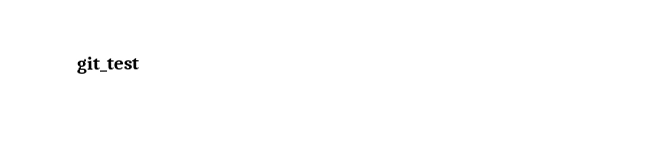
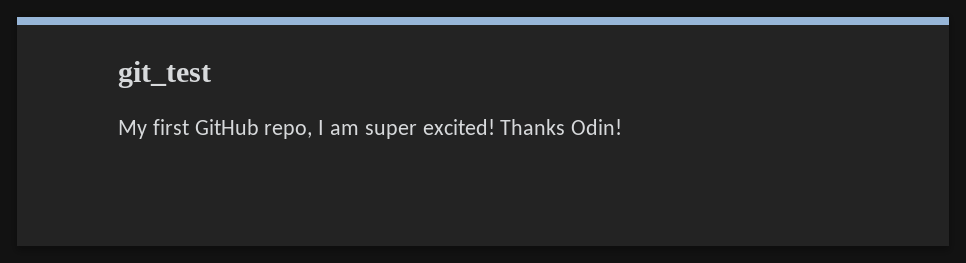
+ My first GitHub repo, I am super excited! Thanks Odin!

